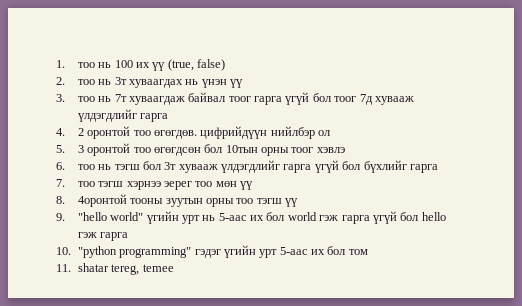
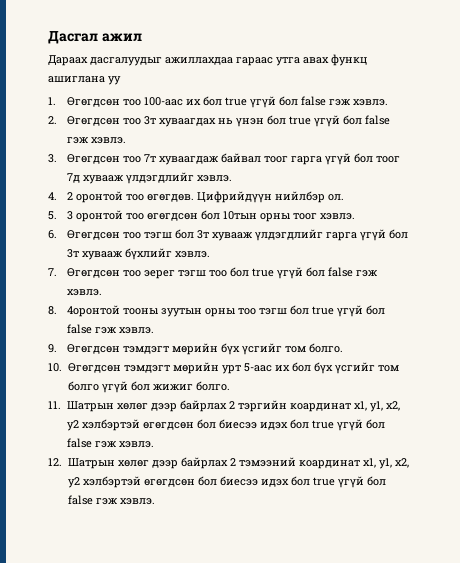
- 1. тоо нь 100 их үү (true, false)
- 2. тоо нь 3т хуваагдах нь үнэн үү
+ Дасгал ажил
+ Дараах дасгалуудыг ажиллахдаа гараас утга авах функц ашиглана уу
+ 1. Өгөгдсөн тоо 100-аас их бол true үгүй бол false гэж хэвлэ.
+ 2. Өгөгдсөн тоо 3т хуваагдах нь үнэн бол true үгүй бол false гэж хэвлэ.
- 3. тоо нь 7т хуваагдаж байвал тоог гарга үгүй бол тоог 7д хувааж үлдэгдлийг гарга
+ 3. Өгөгдсөн тоо 7т хуваагдаж байвал тоог гарга үгүй бол тоог 7д хувааж үлдэгдлийг хэвлэ.
- 4. 2 оронтой тоо өгөгдөв. цифрийдүүн нийлбэр ол
+ 4. 2 оронтой тоо өгөгдөв. Цифрийдүүн нийлбэр ол.
- 5. 3 оронтой тоо өгөгдсөн бол 10тын орны тоог хэвлэ
+ 5. 3 оронтой тоо өгөгдсөн бол 10тын орны тоог хэвлэ.
- 6. тоо нь тэгш бол 3т хувааж үлдэгдлийг гарга үгүй бол бүхлийг гарга
- 7. тоо тэгш хэрнээ эерег тоо мөн үү
+ 6. Өгөгдсөн тоо тэгш бол 3т хувааж үлдэгдлийг гарга үгүй бол 3т хувааж бүхлийг хэвлэ.
+ 7. Өгөгдсөн тоо эерег тэгш тоо бол true үгүй бол false гэж хэвлэ.
- 8. 4оронтой тооны зуутын орны тоо тэгш үү
- 9. "hello world" үгийн урт нь 5-аас их бол world гэж гарга үгүй бол hello гэж гарга
- 10. "python programming" гэдэг үгийн урт 5-аас их бол том
- 11. shatar tereg, temee
+ 8. 4оронтой тооны зуутын орны тоо тэгш бол true үгүй бол false гэж хэвлэ.
+ 9. Өгөгдсөн тэмдэгт мөрийн бүх үсгийг том болго.
+ 10. Өгөгдсөн тэмдэгт мөрийн урт 5-аас их бол бүх үсгийг том болго үгүй бол жижиг болго.
+ 11. Шатрын хөлөг дээр байрлах 2 тэргийн коардинат x1, y1, x2, y2 хэлбэртэй өгөгдсөн бол биесээ идэх бол true үгүй бол false гэж хэвлэ.
+ 12. Шатрын хөлөг дээр байрлах 2 тэмээний коардинат x1, y1, x2, y2 хэлбэртэй өгөгдсөн бол биесээ идэх бол true үгүй бол false гэж хэвлэ.

